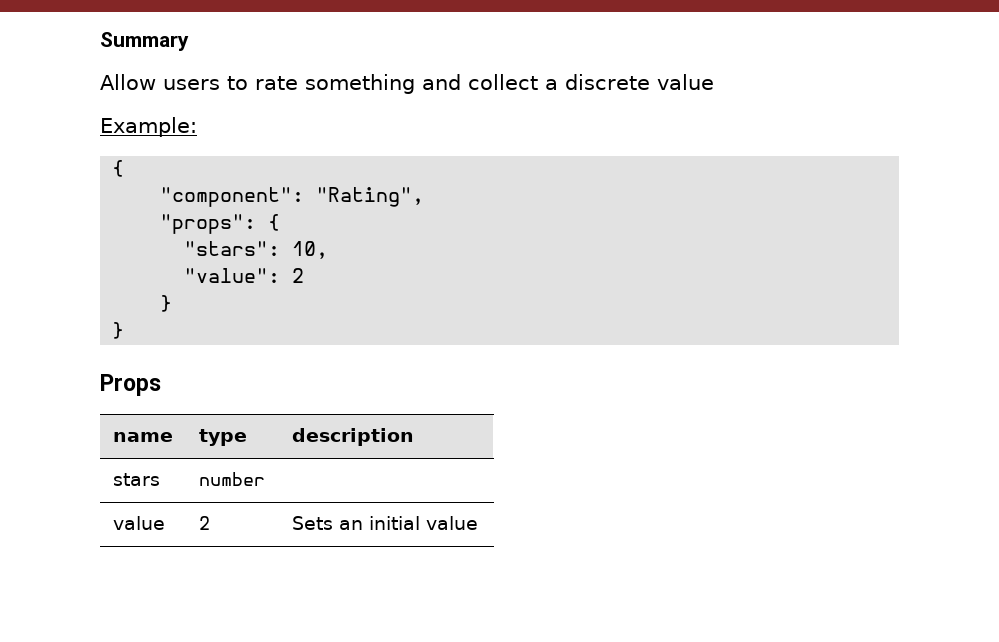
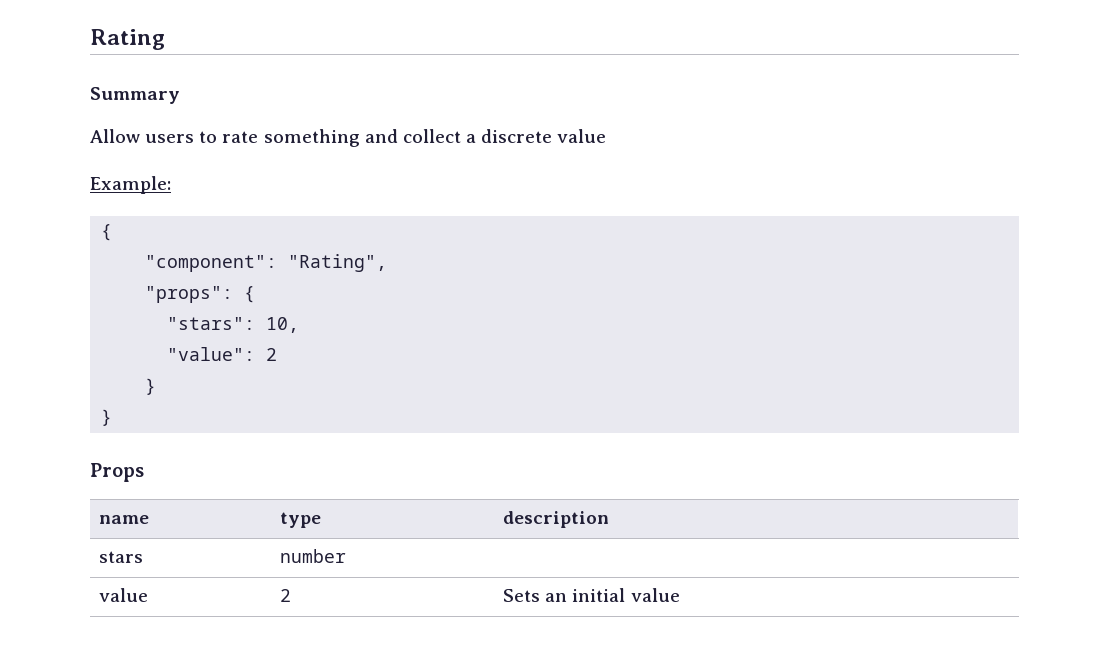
+ Rating

